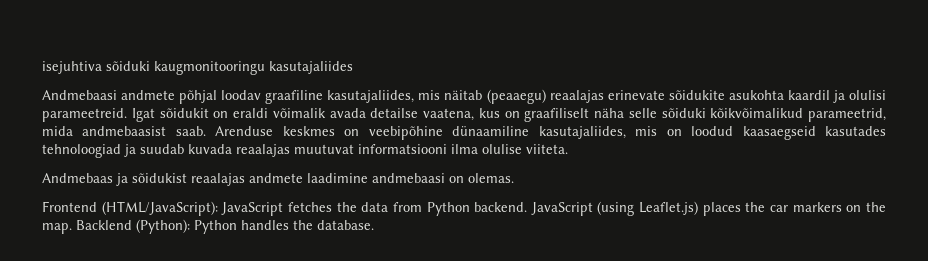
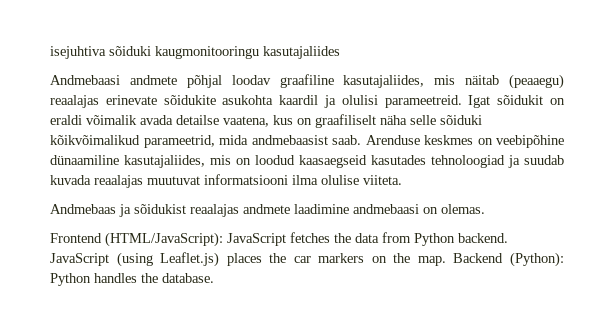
- Backlend (Python): Python handles the database.
+ Backend (Python): Python handles the database.

